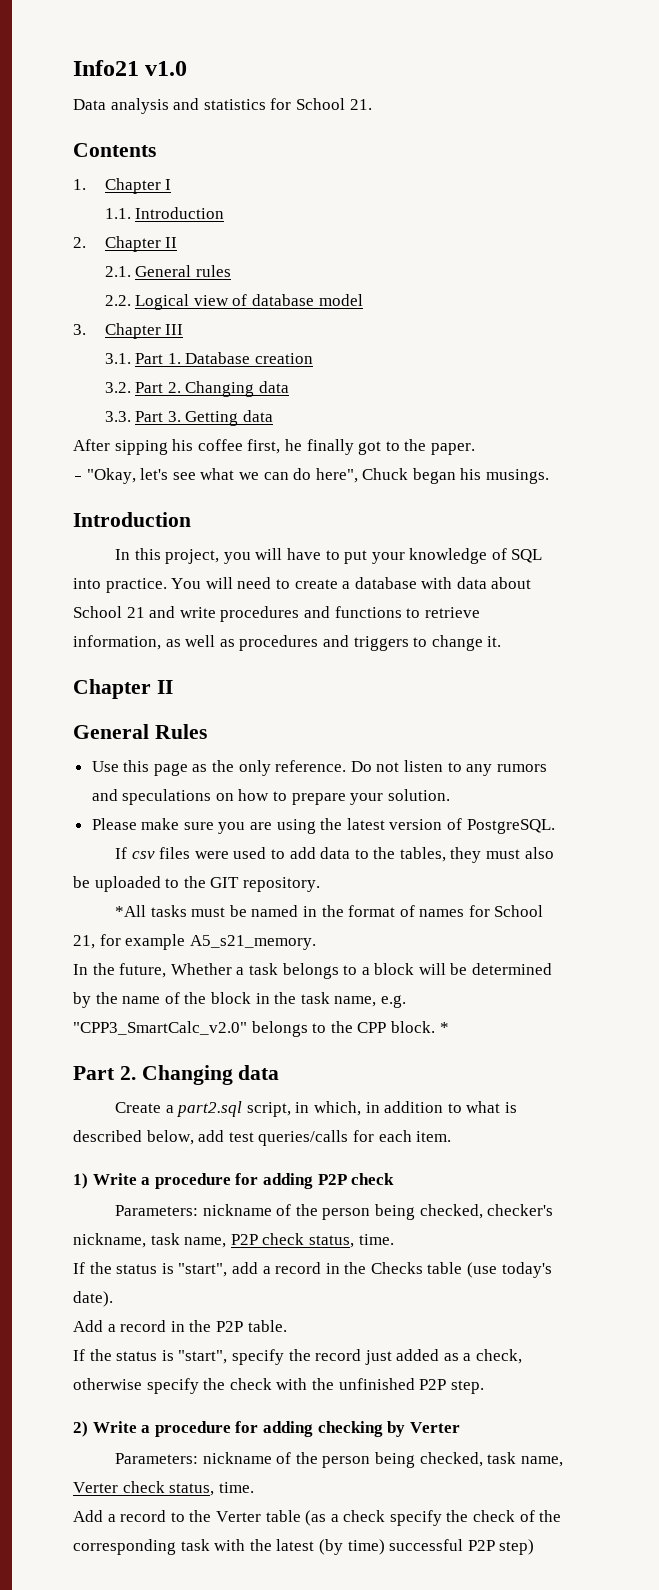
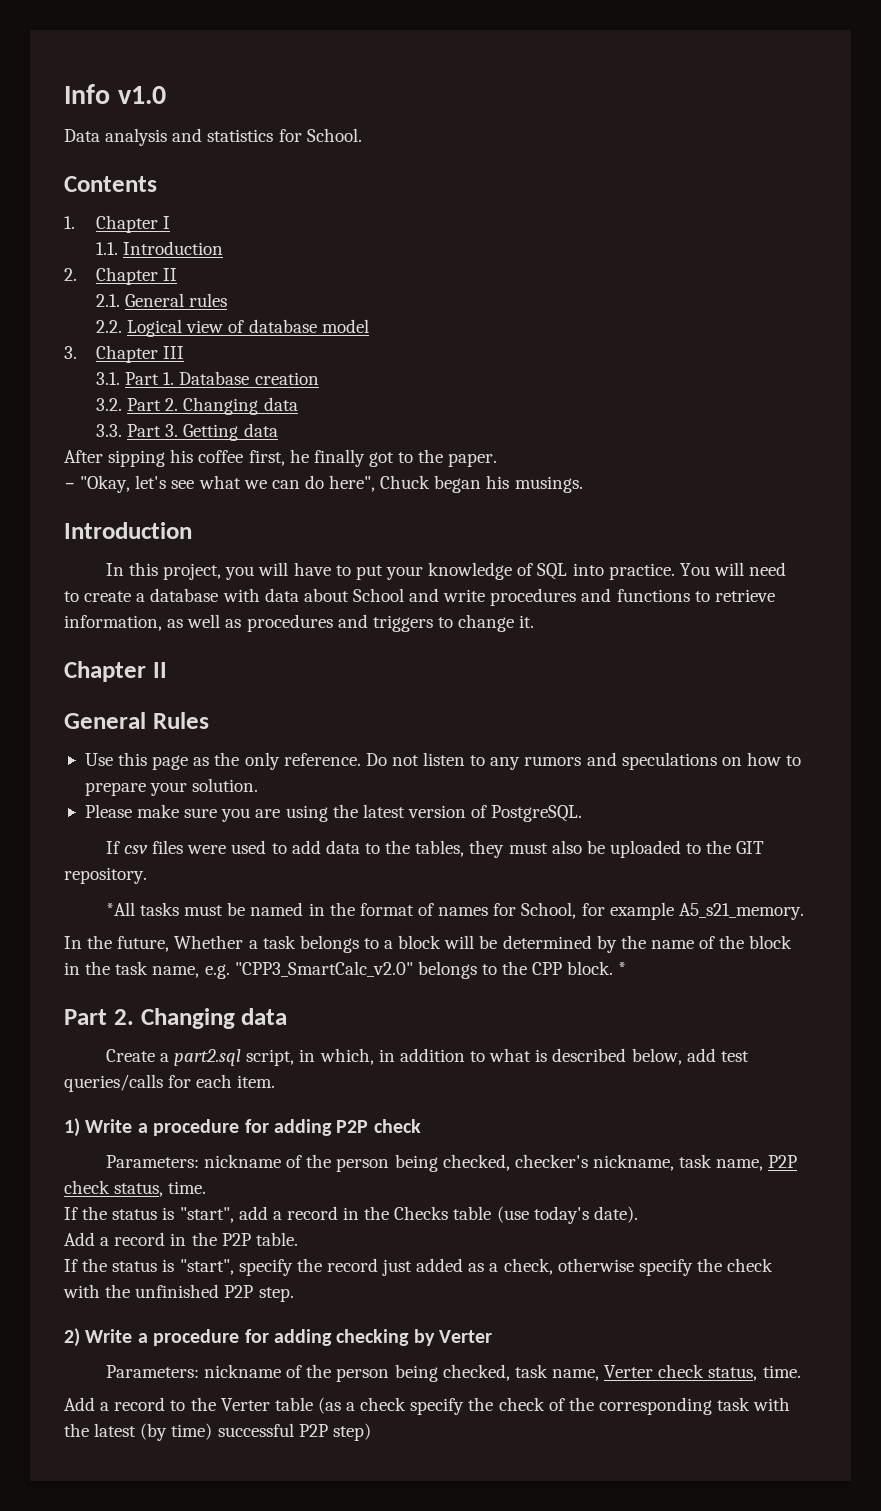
- Info21 v1.0
+ Info v1.0
- Data analysis and statistics for School 21.
+ Data analysis and statistics for School.
- You will need to create a database with data about School 21 and write procedures and functions to retrieve information, as well as procedures and triggers to change it.
+ You will need to create a database with data about School and write procedures and functions to retrieve information, as well as procedures and triggers to change it.
- *All tasks must be named in the format of names for School 21, for example A5_s21_memory.
+ *All tasks must be named in the format of names for School, for example A5_s21_memory.

